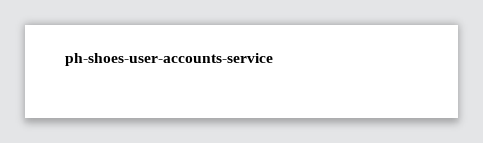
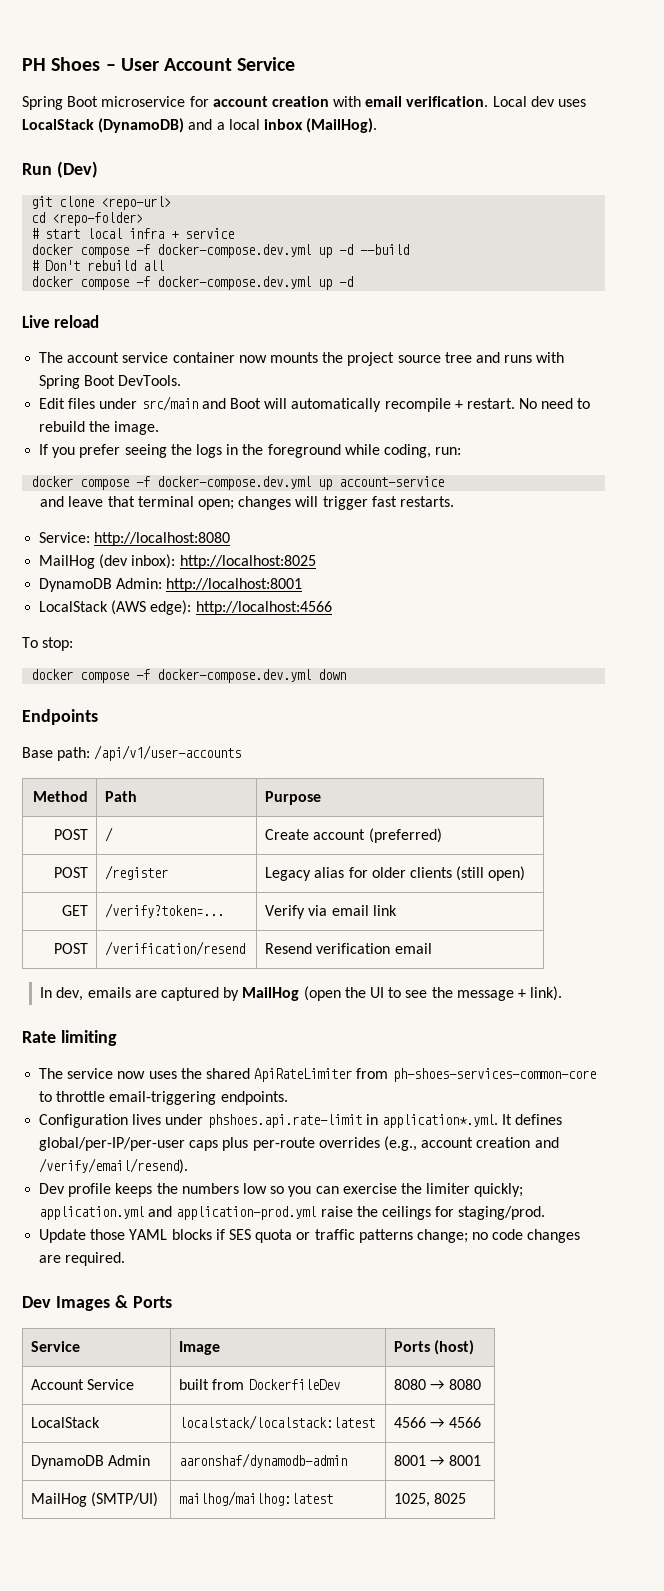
- ph-shoes-user-accounts-service
+ PH Shoes – User Account Service
+ Spring Boot microservice for account creation with email verification. Local dev uses LocalStack (DynamoDB) and a local inbox (MailHog).
+ Run (Dev)
+ git clone <repo-url>
+ cd <repo-folder>
+ # start local infra + service
+ docker compose -f docker-compose.dev.yml up -d --build
+ # Don't rebuild all
+ docker compose -f docker-compose.dev.yml up -d
+ Live reload
+ The account service container now mounts the project source tree and runs with Spring Boot DevTools.
+ Edit files under src/main and Boot will automatically recompile + restart. No need to rebuild the image.
+ If you prefer seeing the logs in the foreground while coding, run:
+ docker compose -f docker-compose.dev.yml up account-service
+ and leave that terminal open; changes will trigger fast restarts.
+ Service: http://localhost:8080
+ MailHog (dev inbox): http://localhost:8025
+ DynamoDB Admin: http://localhost:8001
+ LocalStack (AWS edge): http://localhost:4566
+ To stop:
+ docker compose -f docker-compose.dev.yml down
+ Endpoints
+ Base path: /api/v1/user-accounts
+ Method | Path | Purpose
+ POST | / | Create account (preferred)
+ POST | /register | Legacy alias for older clients (still open)
+ GET | /verify?token=... | Verify via email link
+ POST | /verification/resend | Resend verification email
+ In dev, emails are captured by MailHog (open the UI to see the message + link).
+ Rate limiting
+ The service now uses the shared ApiRateLimiter from ph-shoes-services-common-core to throttle email-triggering endpoints.
+ Configuration lives under phshoes.api.rate-limit in application*.yml. It defines global/per-IP/per-user caps plus per-route overrides (e.g., account creation and /verify/email/resend).
+ Dev profile keeps the numbers low so you can exercise the limiter quickly; application.yml and application-prod.yml raise the ceilings for staging/prod.
+ Update those YAML blocks if SES quota or traffic patterns change; no code changes are required.
+ Dev Images & Ports
+ Service | Image | Ports (host)
+ Account Service | built from DockerfileDev | 8080 → 8080
+ LocalStack | localstack/localstack:latest | 4566 → 4566
+ DynamoDB Admin | aaronshaf/dynamodb-admin | 8001 → 8001
+ MailHog (SMTP/UI) | mailhog/mailhog:latest | 1025, 8025

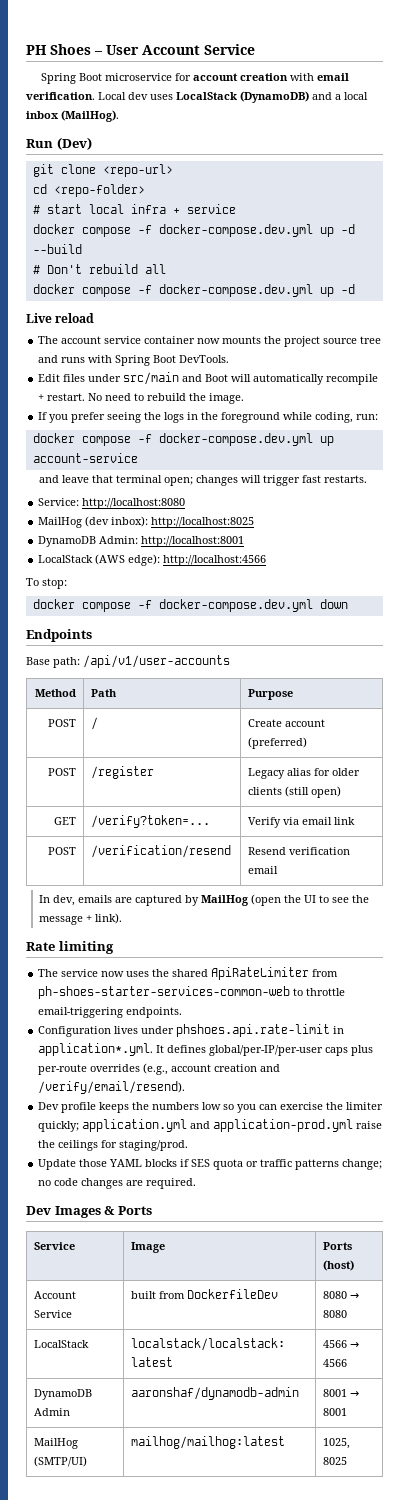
- The service now uses the shared ApiRateLimiter from ph-shoes-services-common-core to throttle email-triggering endpoints.
+ The service now uses the shared ApiRateLimiter from ph-shoes-starter-services-common-web to throttle email-triggering endpoints.

